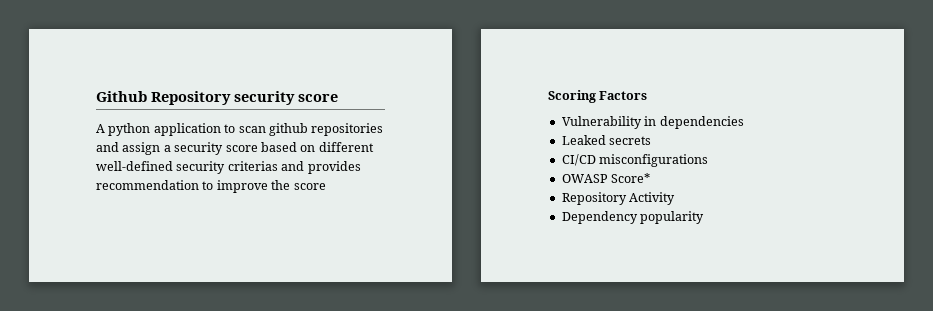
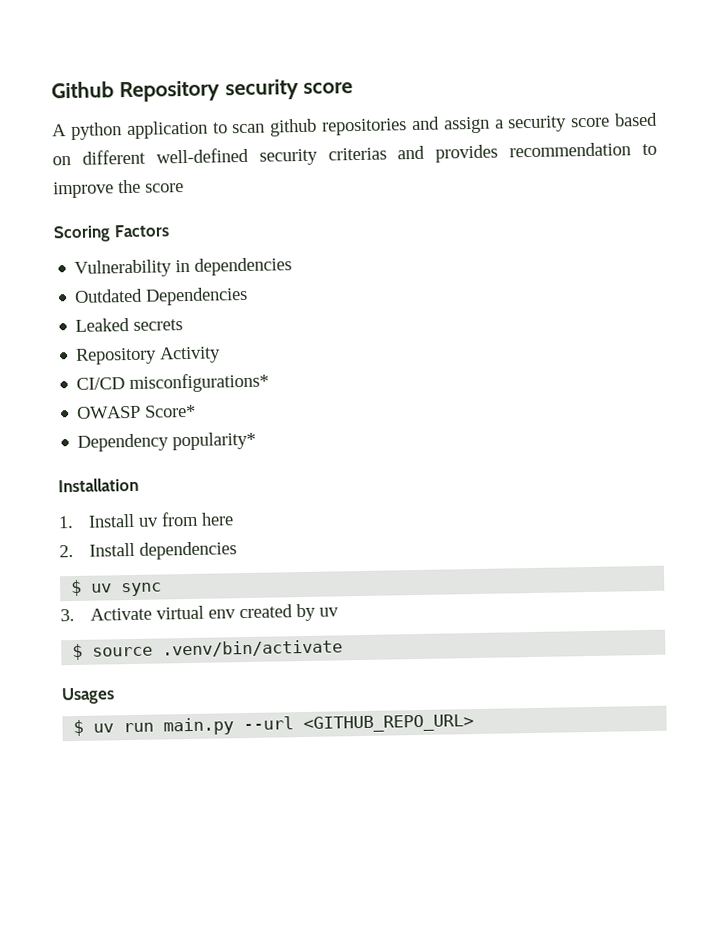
+ Outdated Dependencies
+ Repository Activity
- CI/CD misconfigurations
+ CI/CD misconfigurations*
- Repository Activity
- Dependency popularity
+ Dependency popularity*
+ Installation
+ 1. Install uv from here
+ 2. Install dependencies
+ $ uv sync
+ 3. Activate virtual env created by uv
+ $ source .venv/bin/activate
+ Usages
+ $ uv run main.py --url <GITHUB_REPO_URL>

